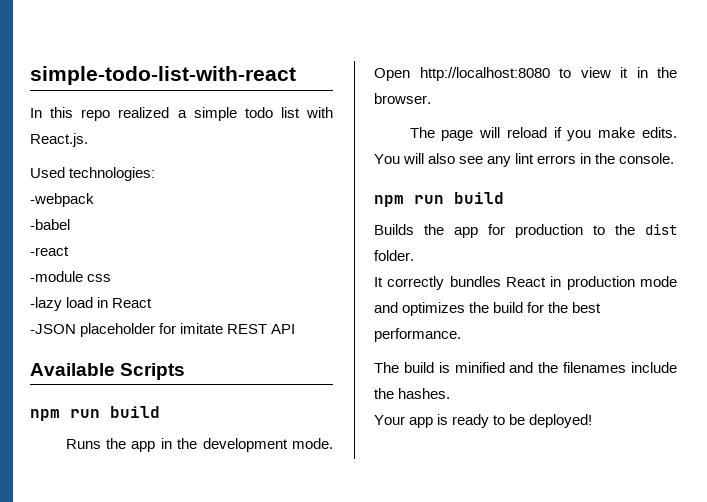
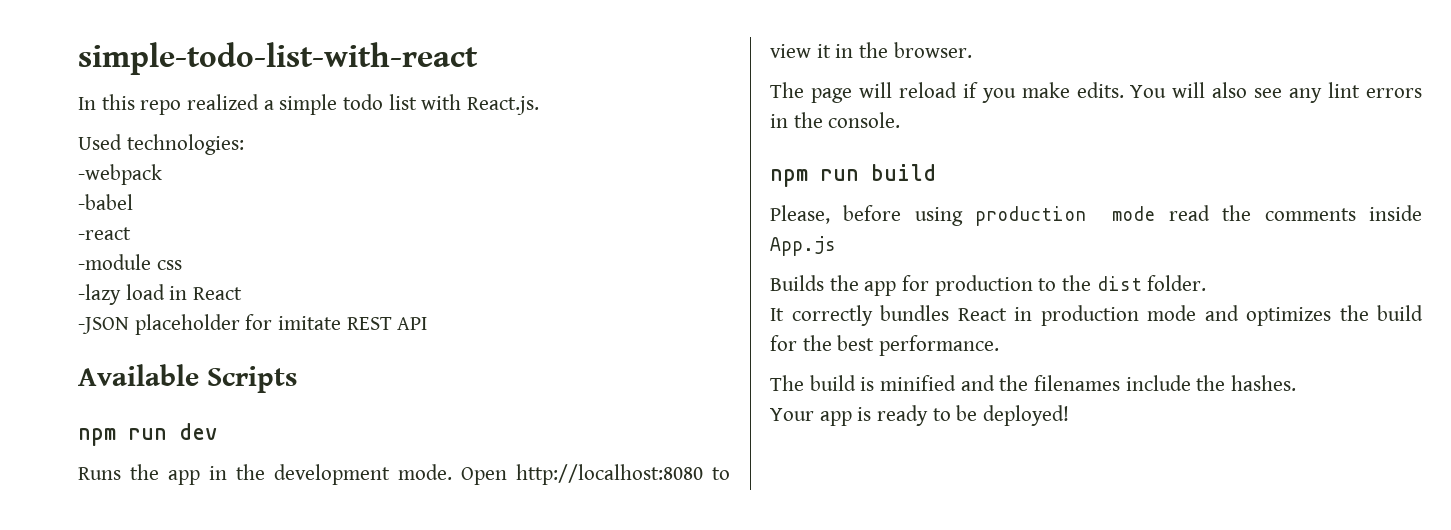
  Available Scripts
- npm run build
+ npm run dev
+ Please, before using production mode read the comments inside App.js

